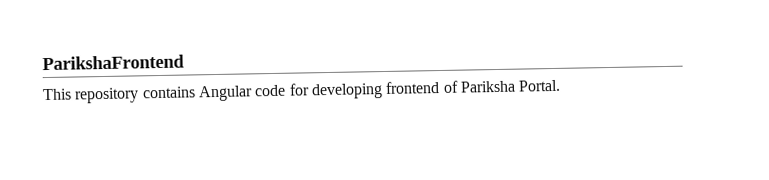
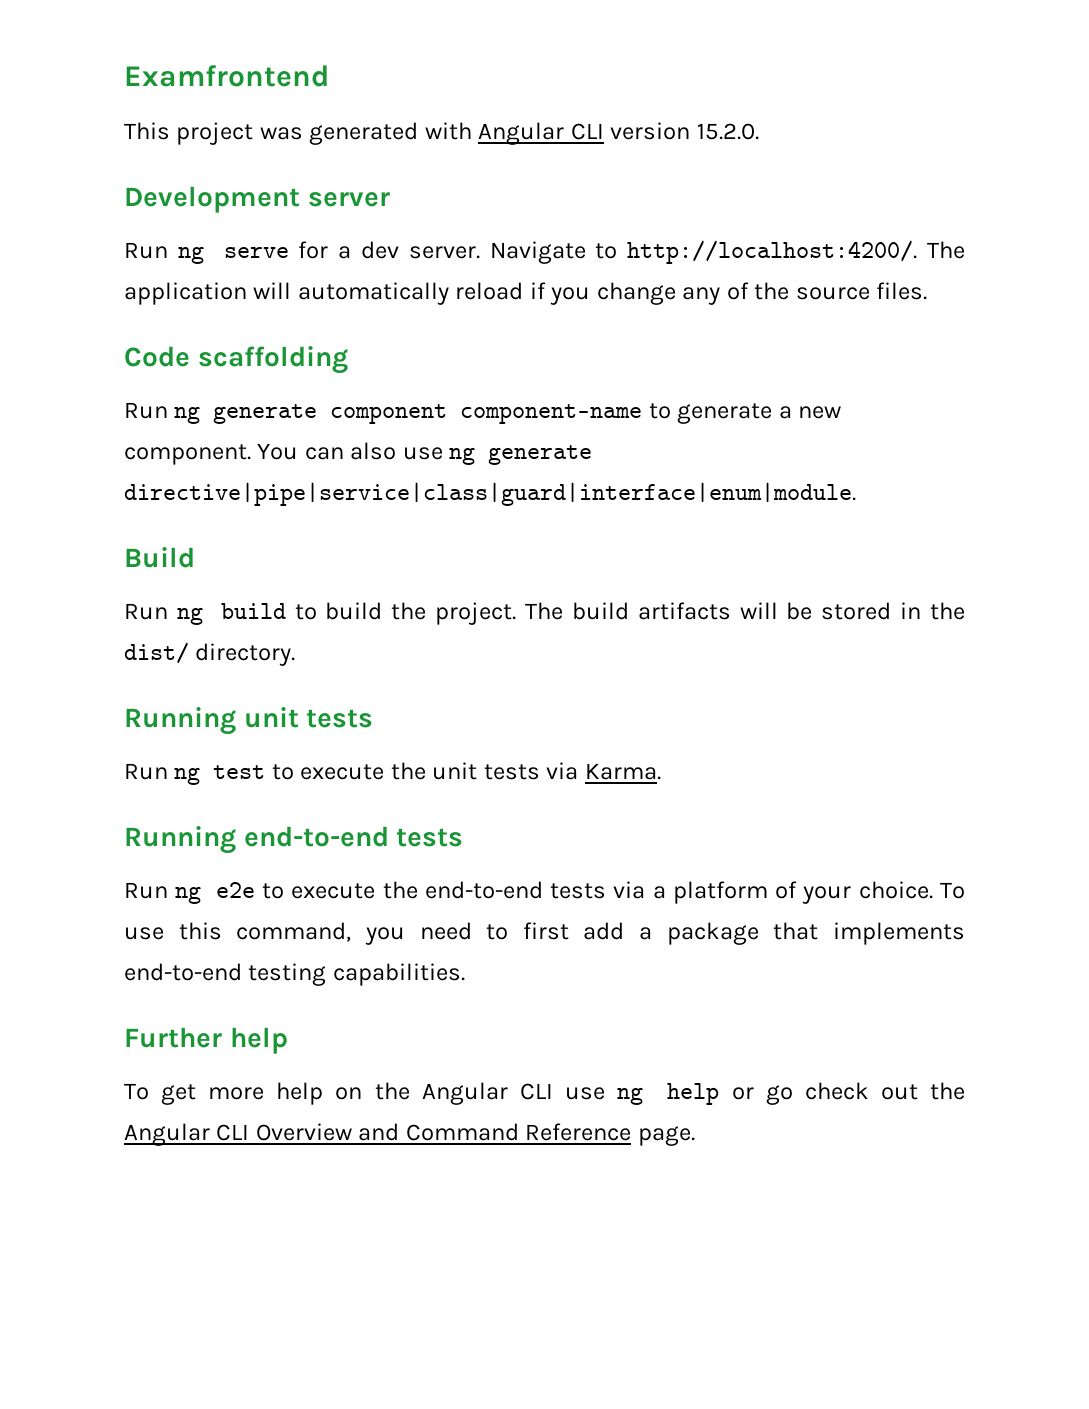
- ParikshaFrontend
+ Examfrontend
- This repository contains Angular code for developing frontend of Pariksha Portal.
+ This project was generated with Angular CLI version 15.2.0.
+ Development server
+ Run ng serve for a dev server. Navigate to http://localhost:4200/. The application will automatically reload if you change any of the source files.
+ Code scaffolding
+ Run ng generate component component-name to generate a new component. You can also use ng generate directive|pipe|service|class|guard|interface|enum|module.
+ Build
+ Run ng build to build the project. The build artifacts will be stored in the dist/ directory.
+ Running unit tests
+ Run ng test to execute the unit tests via Karma.
+ Running end-to-end tests
+ Run ng e2e to execute the end-to-end tests via a platform of your choice. To use this command, you need to first add a package that implements end-to-end testing capabilities.
+ Further help
+ To get more help on the Angular CLI use ng help or go check out the Angular CLI Overview and Command Reference page.

